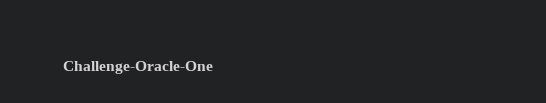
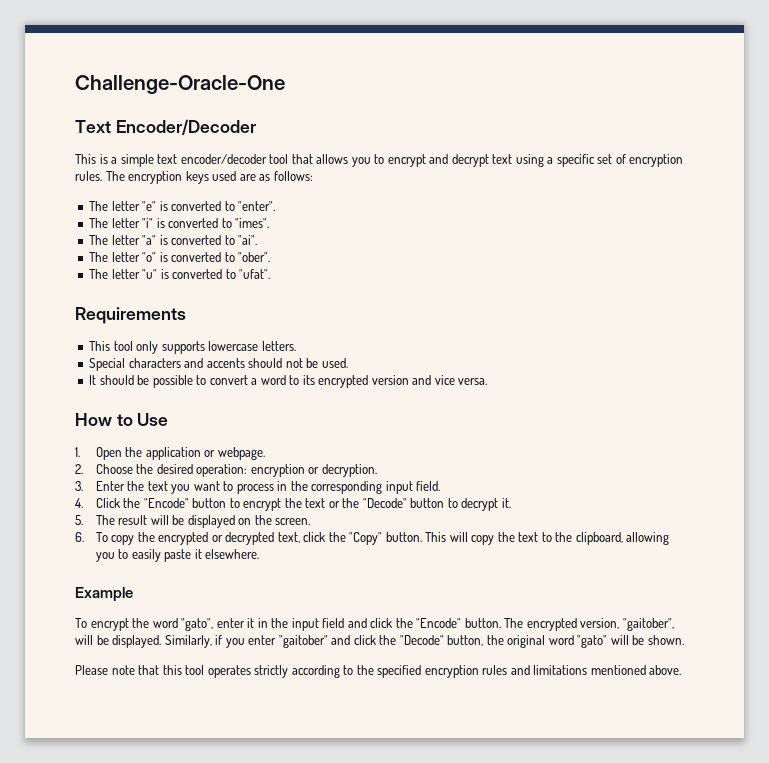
+ Text Encoder/Decoder
+ This is a simple text encoder/decoder tool that allows you to encrypt and decrypt text using a specific set of encryption rules. The encryption keys used are as follows:
+ The letter "e" is converted to "enter".
+ The letter "i" is converted to "imes".
+ The letter "a" is converted to "ai".
+ The letter "o" is converted to "ober".
+ The letter "u" is converted to "ufat".
+ Requirements
+ This tool only supports lowercase letters.
+ Special characters and accents should not be used.
+ It should be possible to convert a word to its encrypted version and vice versa.
+ How to Use
+ 1. Open the application or webpage.
+ 2. Choose the desired operation: encryption or decryption.
+ 3. Enter the text you want to process in the corresponding input field.
+ 4. Click the "Encode" button to encrypt the text or the "Decode" button to decrypt it.
+ 5. The result will be displayed on the screen.
+ 6. To copy the encrypted or decrypted text, click the "Copy" button. This will copy the text to the clipboard, allowing you to easily paste it elsewhere.
+ Example
+ To encrypt the word "gato", enter it in the input field and click the "Encode" button. The encrypted version, "gaitober", will be displayed. Similarly, if you enter "gaitober" and click the "Decode" button, the original word "gato" will be shown.
+ Please note that this tool operates strictly according to the specified encryption rules and limitations mentioned above.

